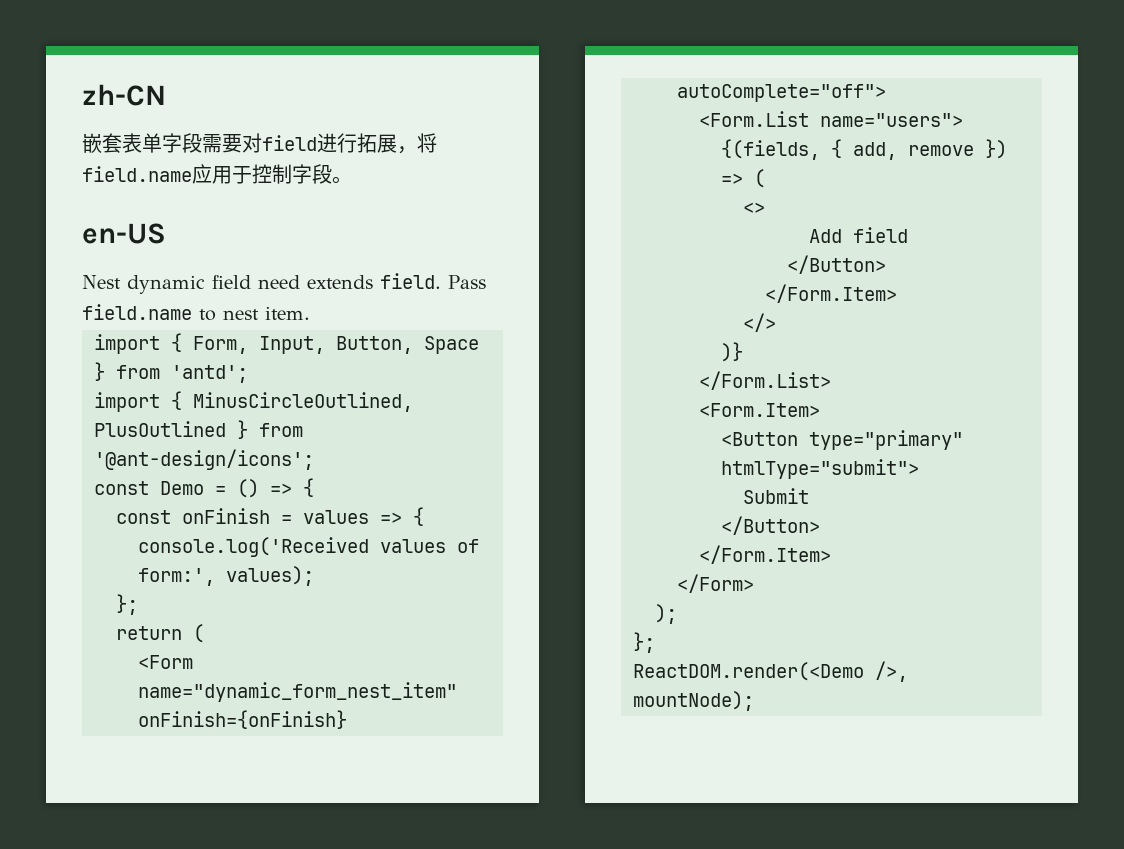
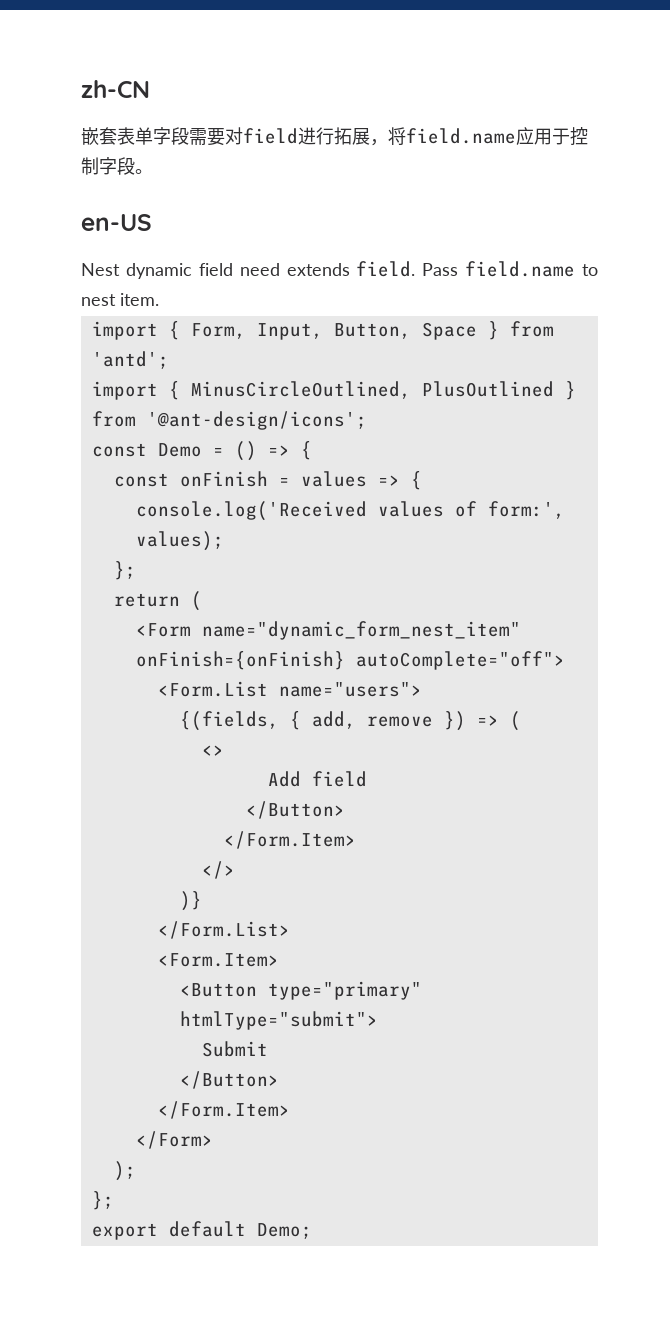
- ReactDOM.render(<Demo />, mountNode);
+ export default Demo;

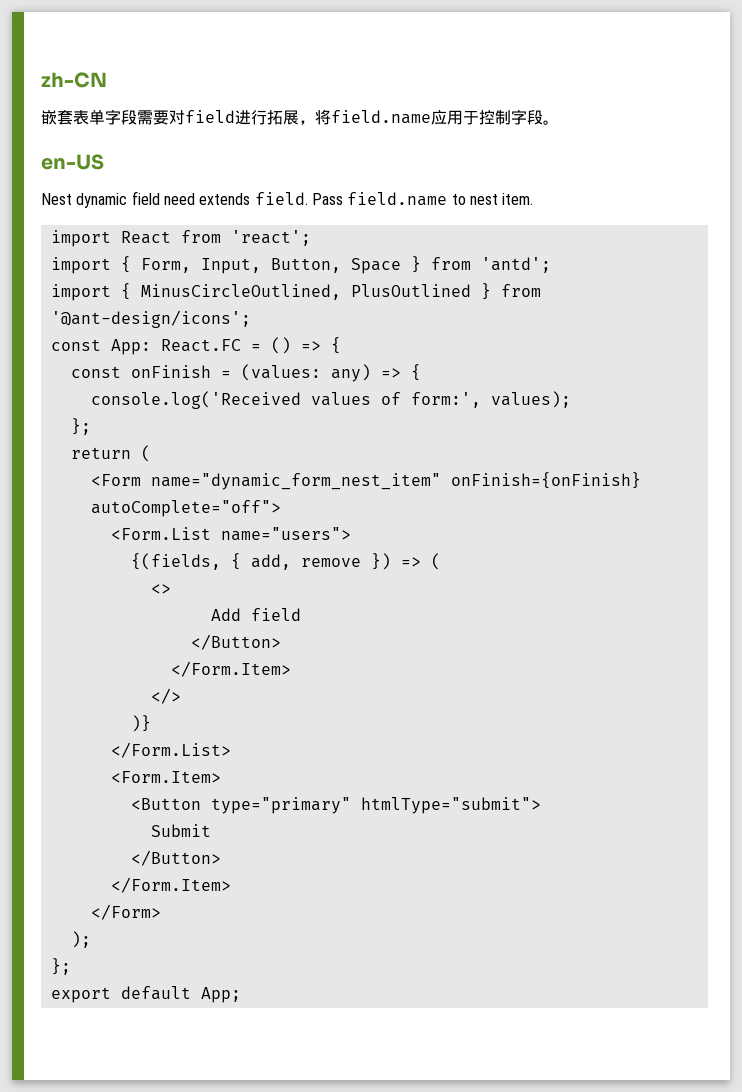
+ import React from 'react';
- const Demo = () => {
+ const App: React.FC = () => {
- const onFinish = values => {
+ const onFinish = (values: any) => {
- export default Demo;
+ export default App;

